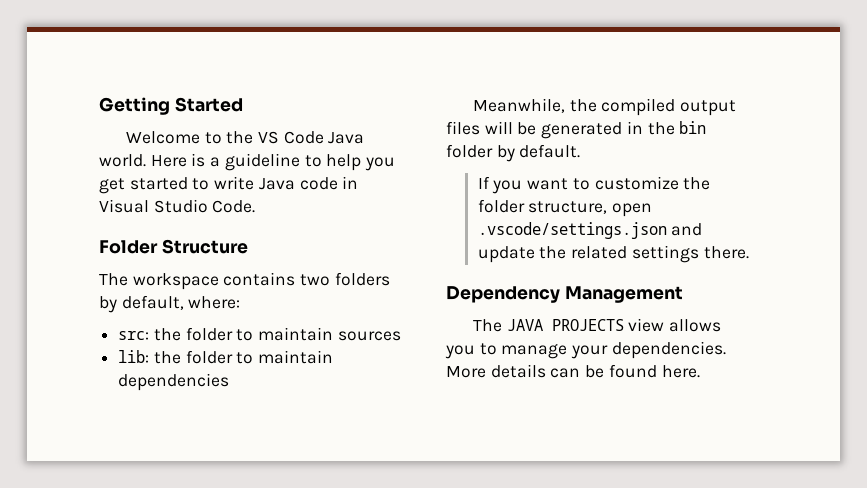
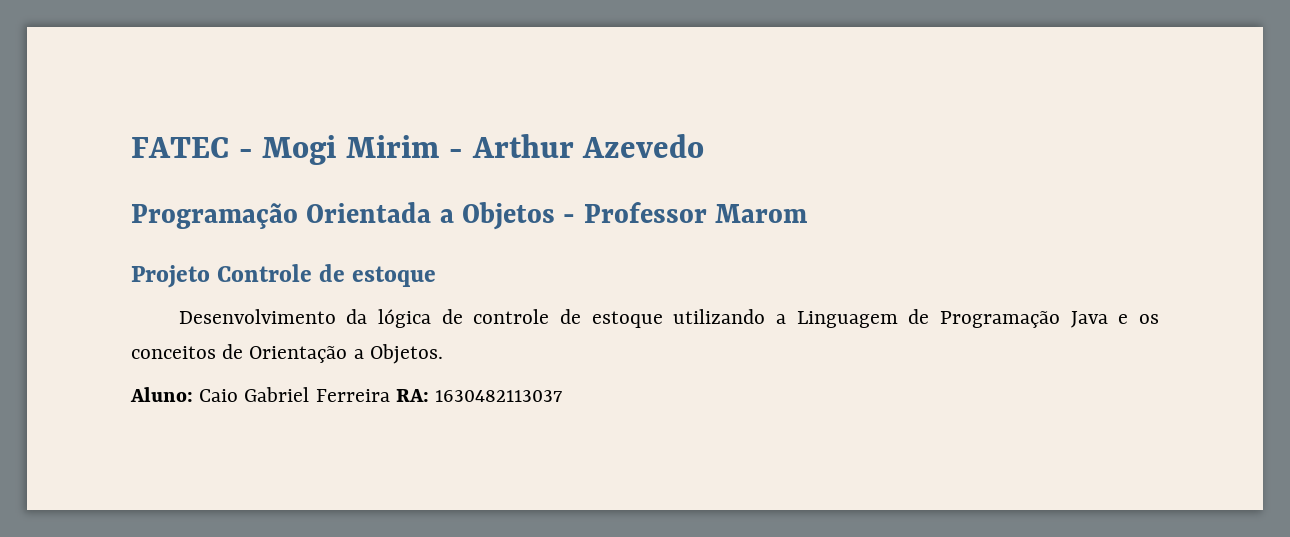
- Getting Started
- Welcome to the VS Code Java world. Here is a guideline to help you get started to write Java code in Visual Studio Code.
- Folder Structure
- The workspace contains two folders by default, where:
- src: the folder to maintain sources
- lib: the folder to maintain dependencies
- Meanwhile, the compiled output files will be generated in the bin folder by default.
- If you want to customize the folder structure, open .vscode/settings.json and update the related settings there.
- Dependency Management
- The JAVA PROJECTS view allows you to manage your dependencies. More details can be found here.
+ FATEC - Mogi Mirim - Arthur Azevedo
+ Programação Orientada a Objetos - Professor Marom
+ Projeto Controle de estoque
+ Desenvolvimento da lógica de controle de estoque utilizando a Linguagem de Programação Java e os conceitos de Orientação a Objetos.
+ Aluno: Caio Gabriel Ferreira RA: 1630482113037

